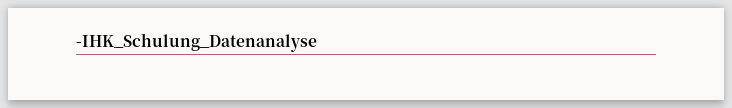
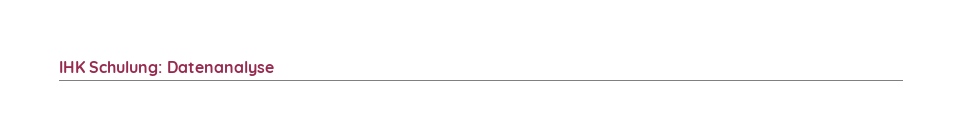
- -IHK_Schulung_Datenanalyse
+ IHK Schulung: Datenanalyse

